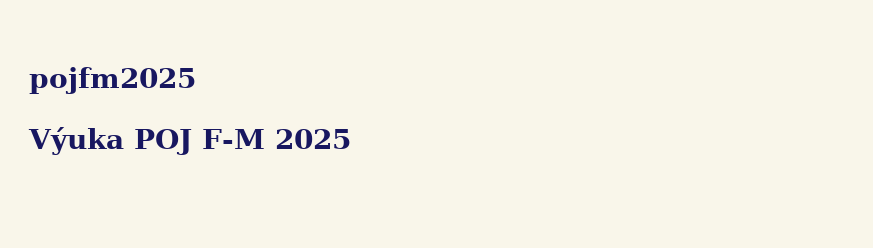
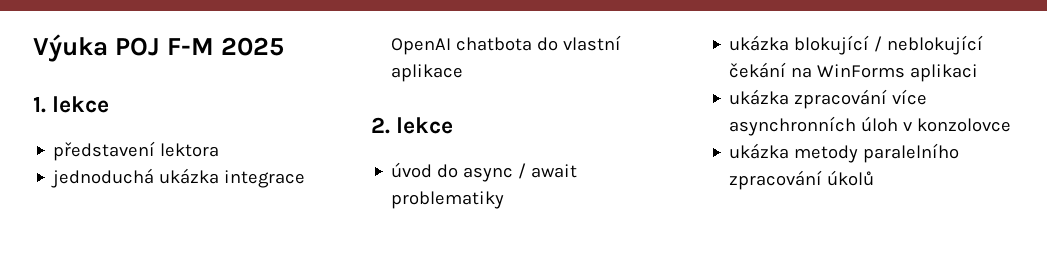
- pojfm2025
+ 1. lekce
+ představení lektora
+ jednoduchá ukázka integrace OpenAI chatbota do vlastní aplikace
+ 2. lekce
+ úvod do async / await problematiky
+ ukázka blokující / neblokující čekání na WinForms aplikaci
+ ukázka zpracování více asynchronních úloh v konzolovce
+ ukázka metody paralelního zpracování úkolů

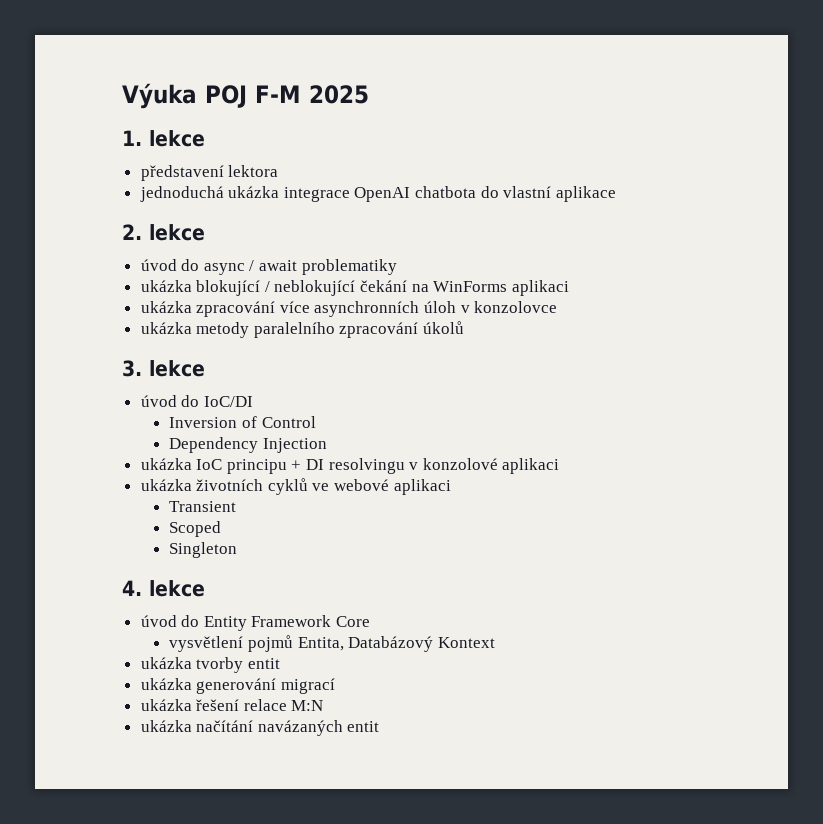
+ 3. lekce
+ úvod do IoC/DI
+ Inversion of Control
+ Dependency Injection
+ ukázka IoC principu + DI resolvingu v konzolové aplikaci
+ ukázka životních cyklů ve webové aplikaci
+ Transient
+ Scoped
+ Singleton
+ 4. lekce
+ úvod do Entity Framework Core
+ vysvětlení pojmů Entita, Databázový Kontext
+ ukázka tvorby entit
+ ukázka generování migrací
+ ukázka řešení relace M:N
+ ukázka načítání navázaných entit

